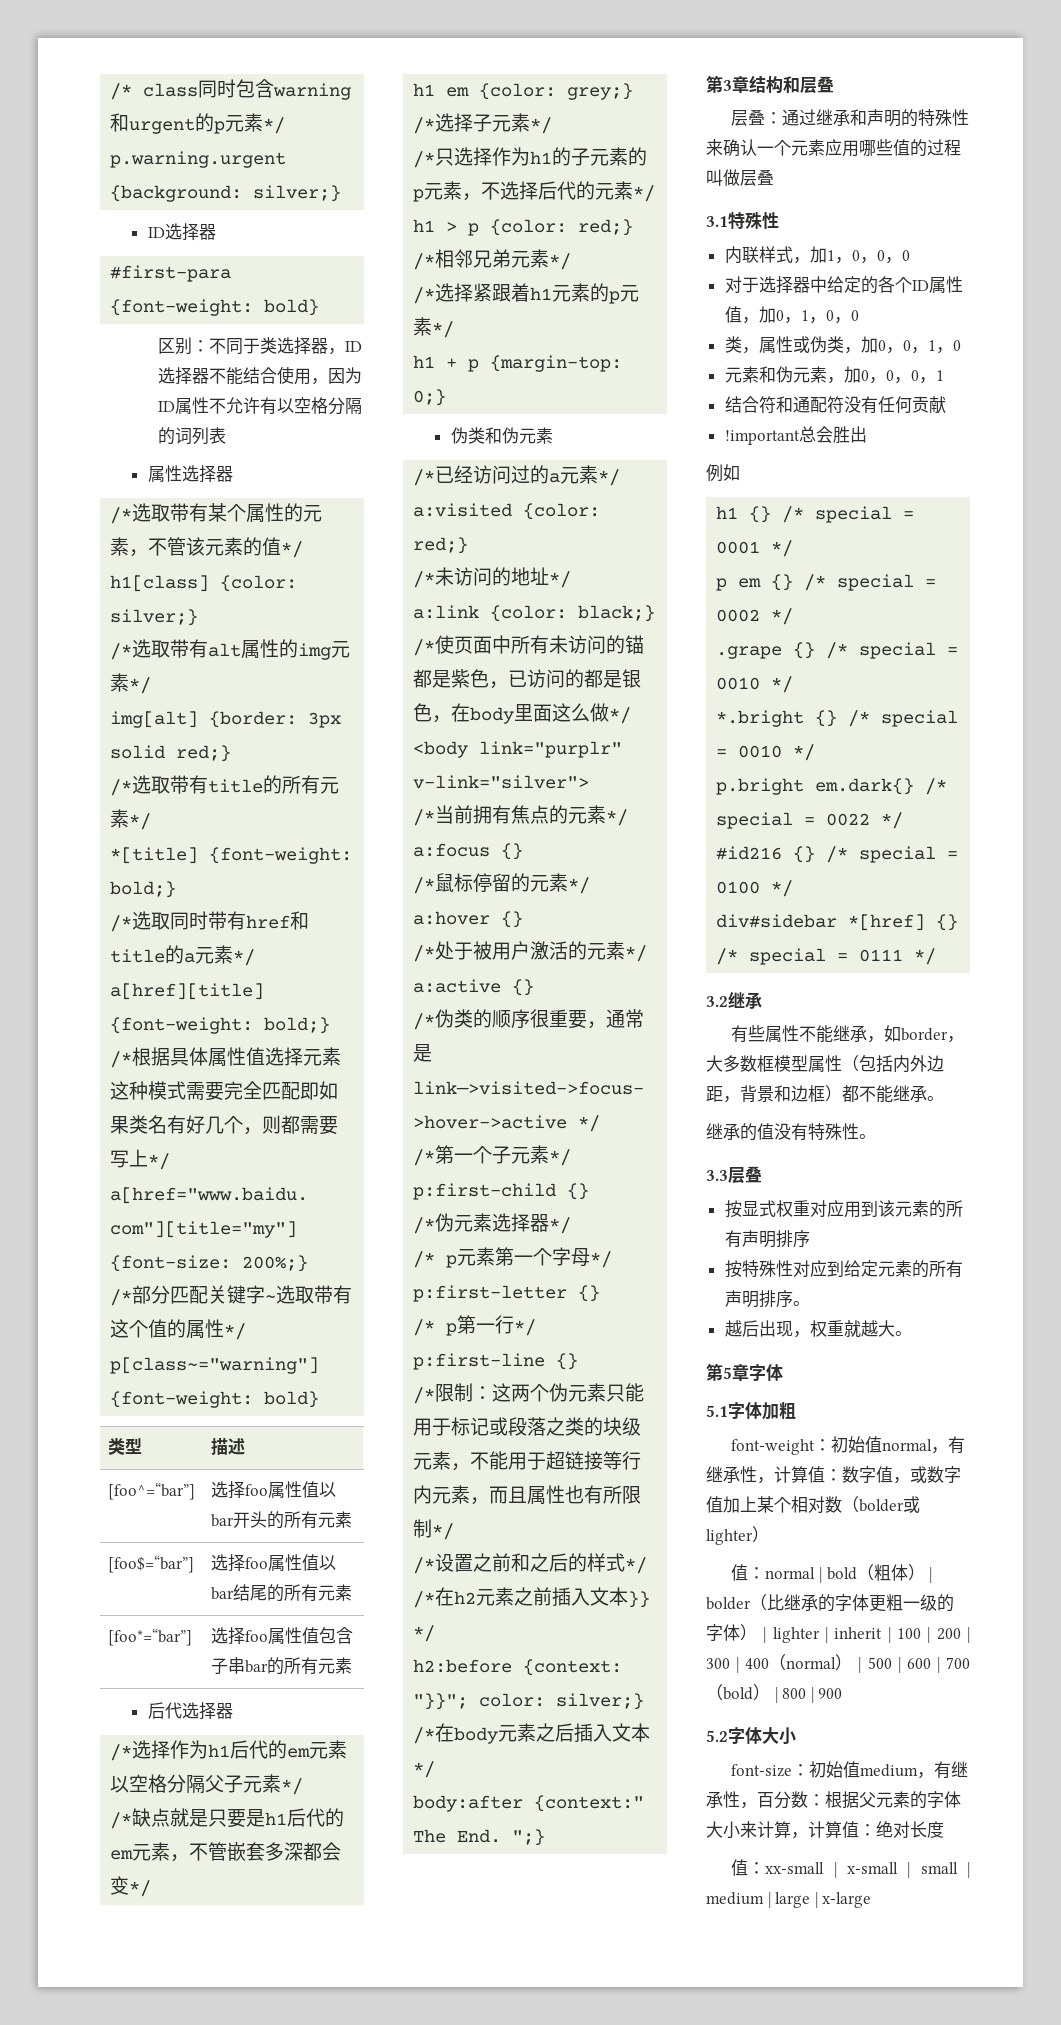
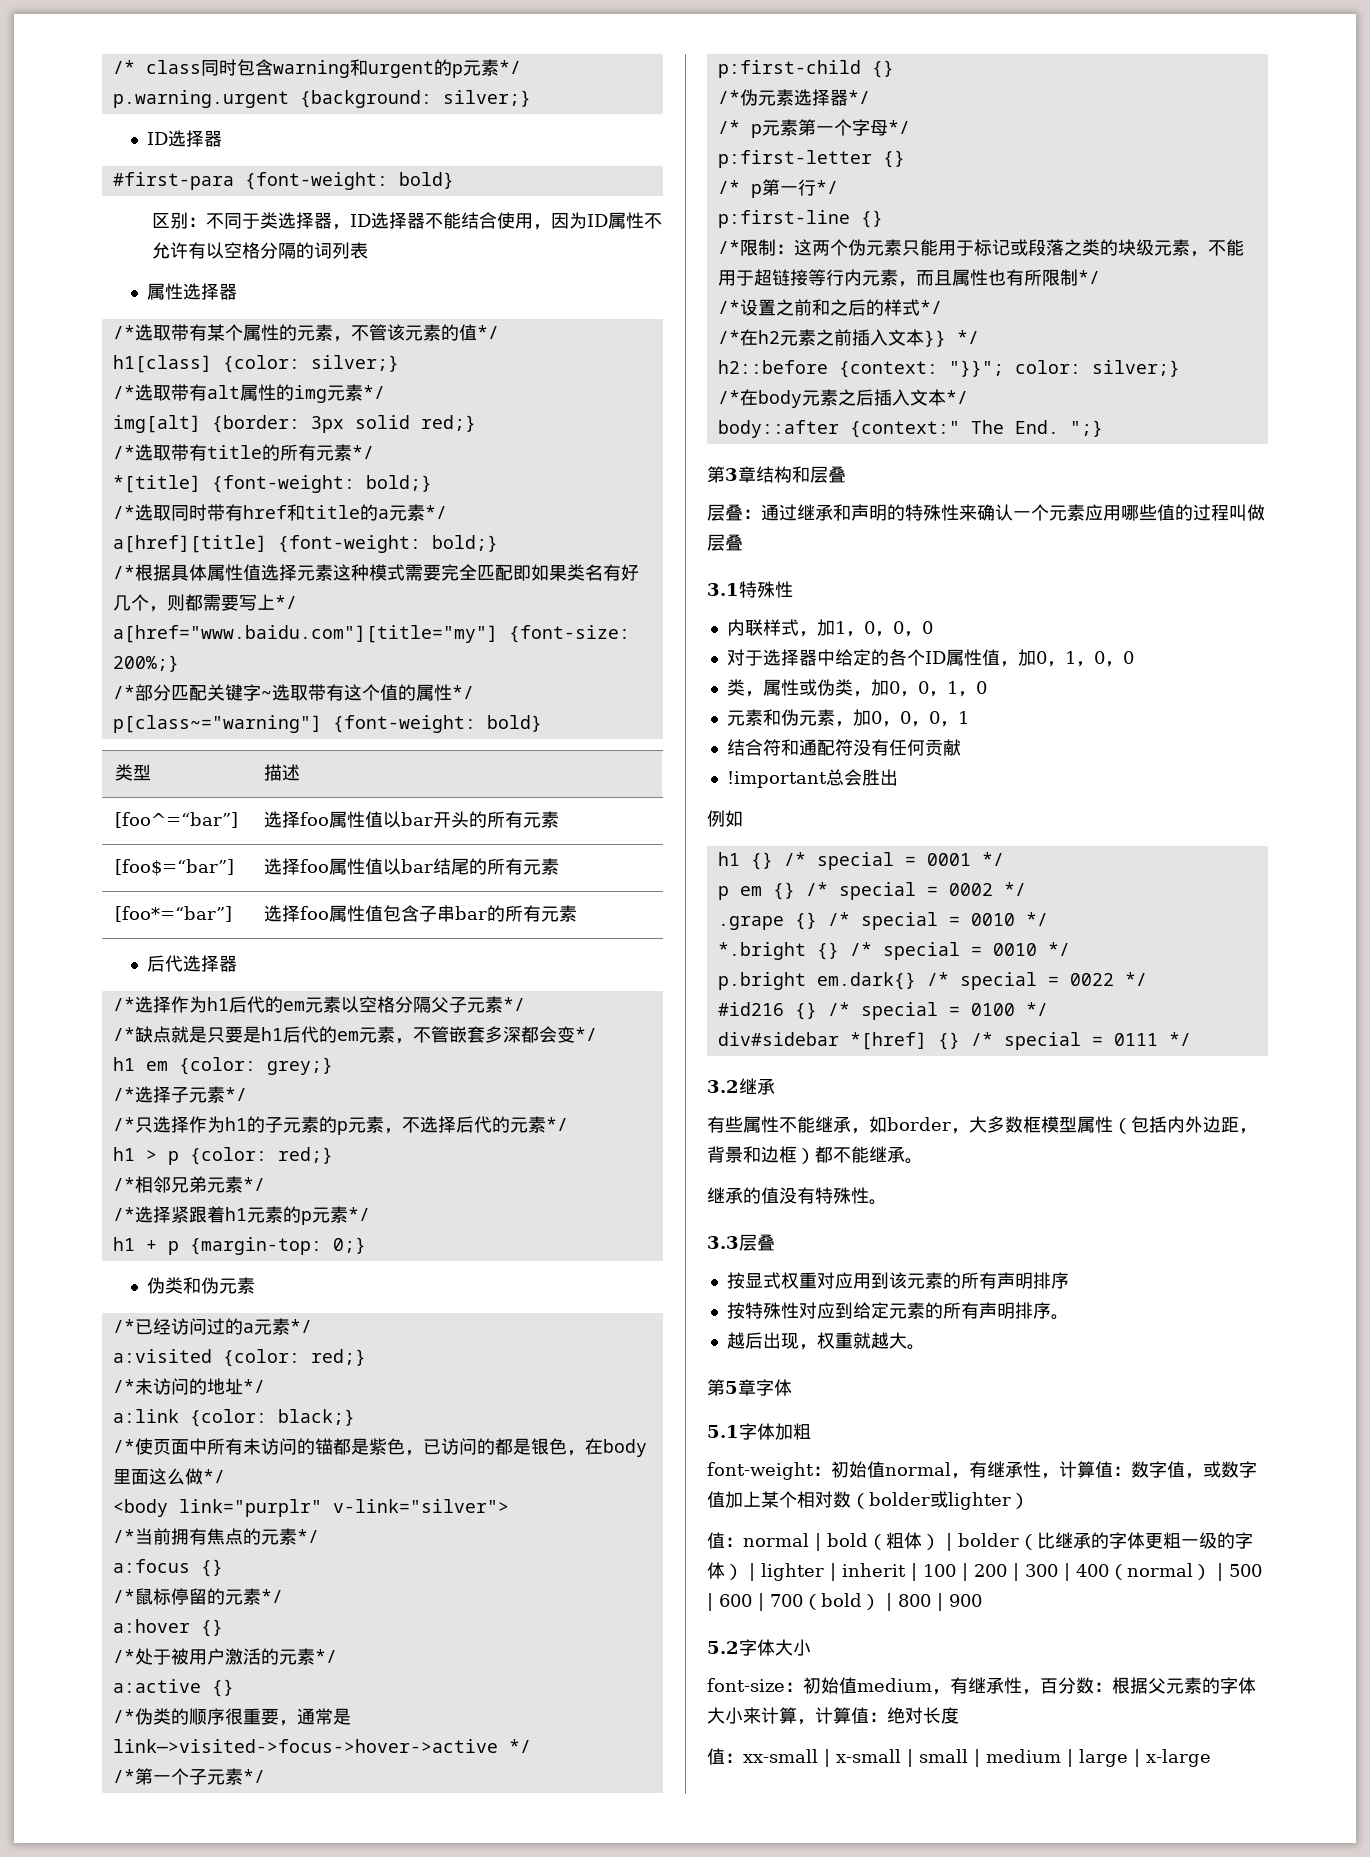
- h2:before {context: "}}"; color: silver;}
+ h2::before {context: "}}"; color: silver;}
- body:after {context:" The End. ";}
+ body::after {context:" The End. ";}

